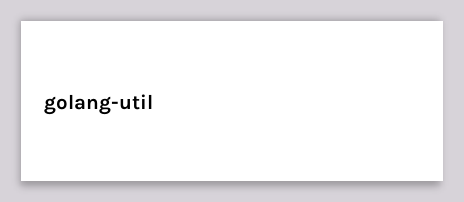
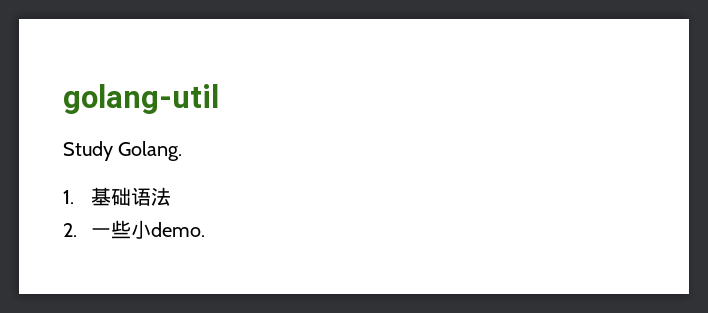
+ Study Golang.
+ 1.基础语法
+ 2.一些小demo.

